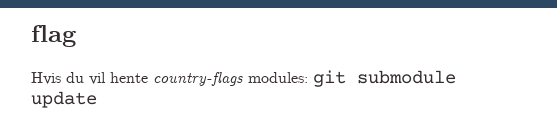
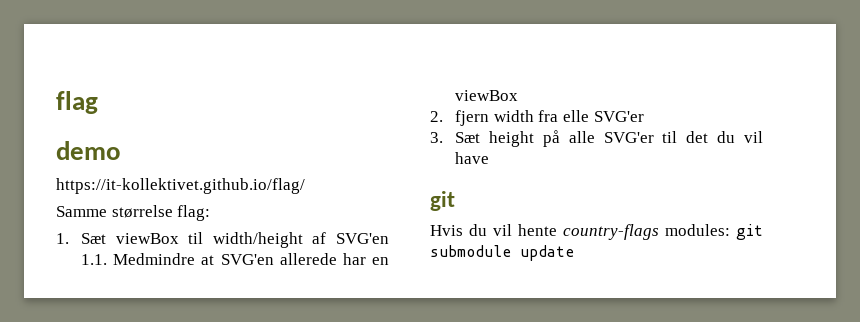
+ demo
+ https://it-kollektivet.github.io/flag/
+ Samme størrelse flag:
+ 1. Sæt viewBox til width/height af SVG'en 1.1. Medmindre at SVG'en allerede har en viewBox
+ 2. fjern width fra elle SVG'er
+ 3. Sæt height på alle SVG'er til det du vil have
+ git

